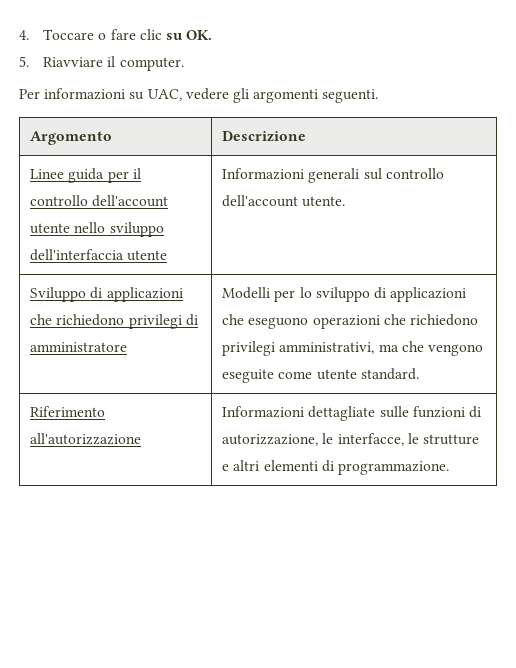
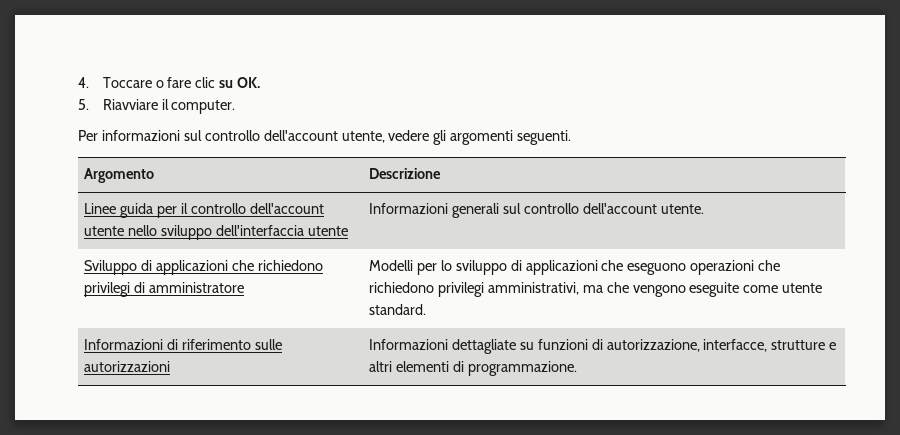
- Per informazioni su UAC, vedere gli argomenti seguenti.
+ Per informazioni sul controllo dell'account utente, vedere gli argomenti seguenti.
- Riferimento all'autorizzazione | Informazioni dettagliate sulle funzioni di autorizzazione, le interfacce, le strutture e altri elementi di programmazione.
+ Informazioni di riferimento sulle autorizzazioni | Informazioni dettagliate su funzioni di autorizzazione, interfacce, strutture e altri elementi di programmazione.

